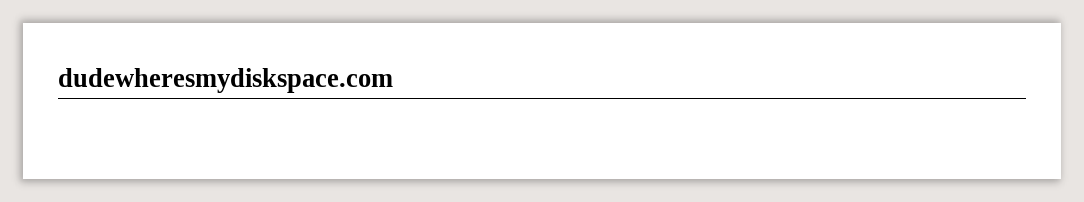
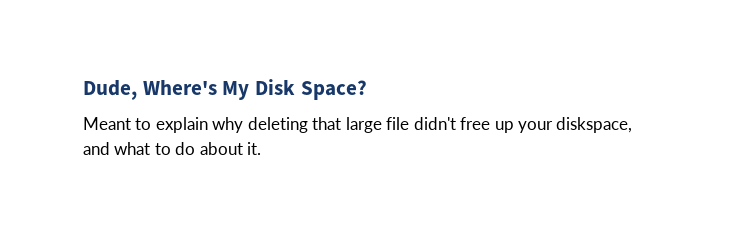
- dudewheresmydiskspace.com
+ Dude, Where's My Disk Space?
+ Meant to explain why deleting that large file didn't free up your diskspace, and what to do about it.

